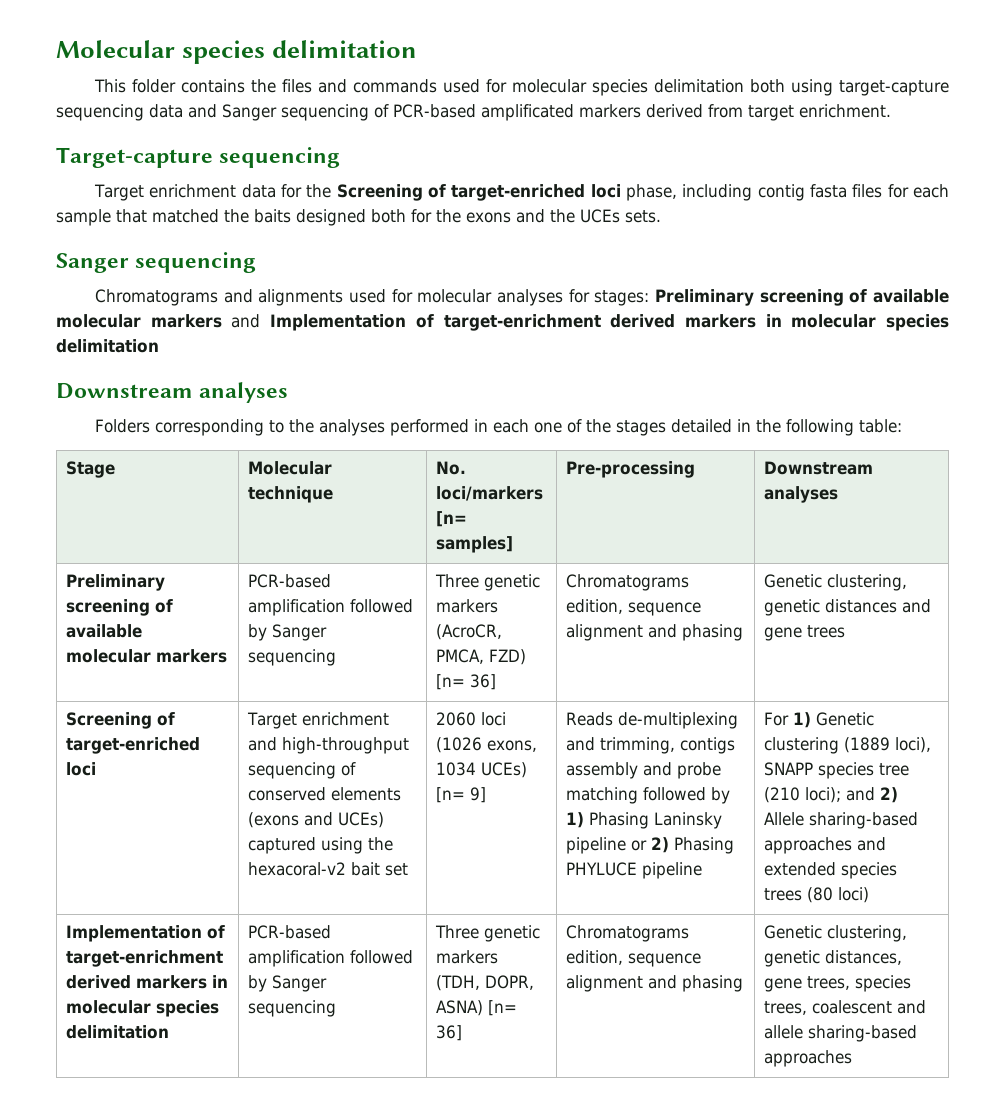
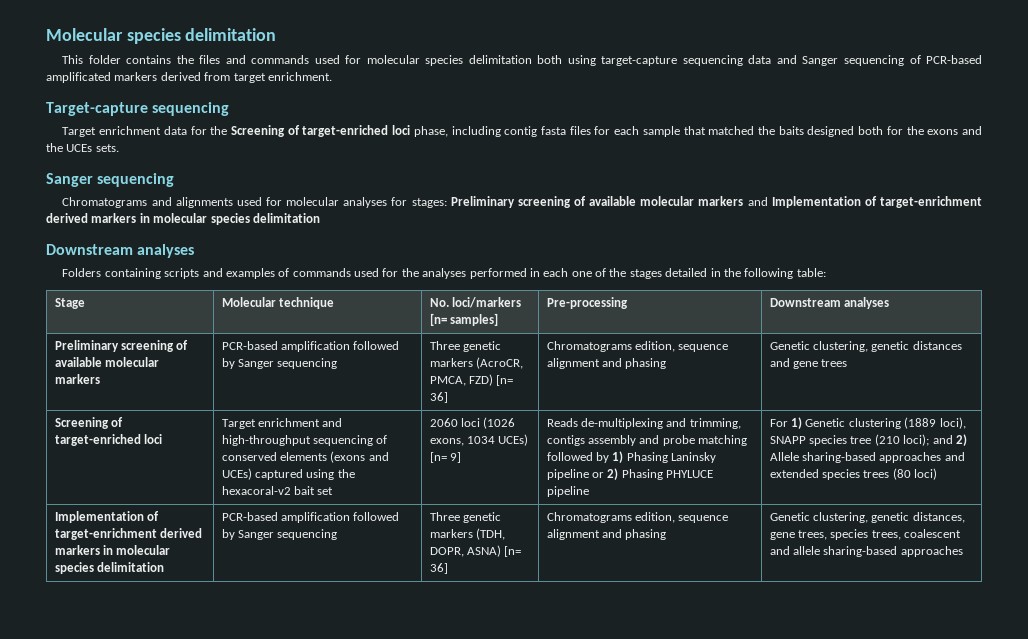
- Folders corresponding to the analyses performed in each one of the stages detailed in the following table:
+ Folders containing scripts and examples of commands used for the analyses performed in each one of the stages detailed in the following table:

